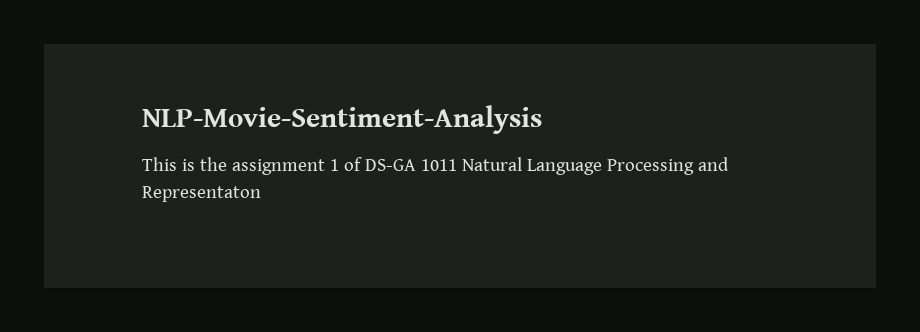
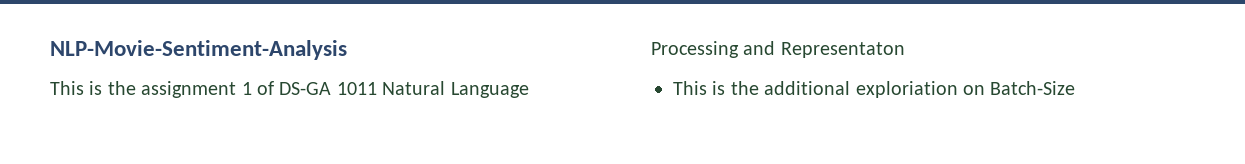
+ This is the additional exploriation on Batch-Size

